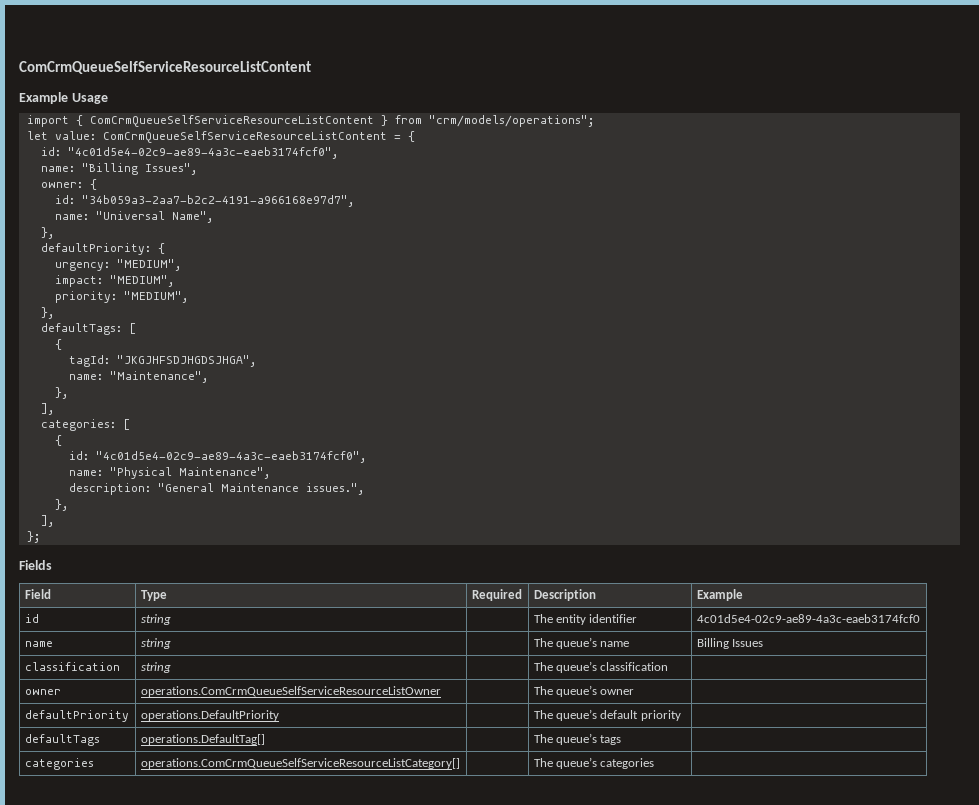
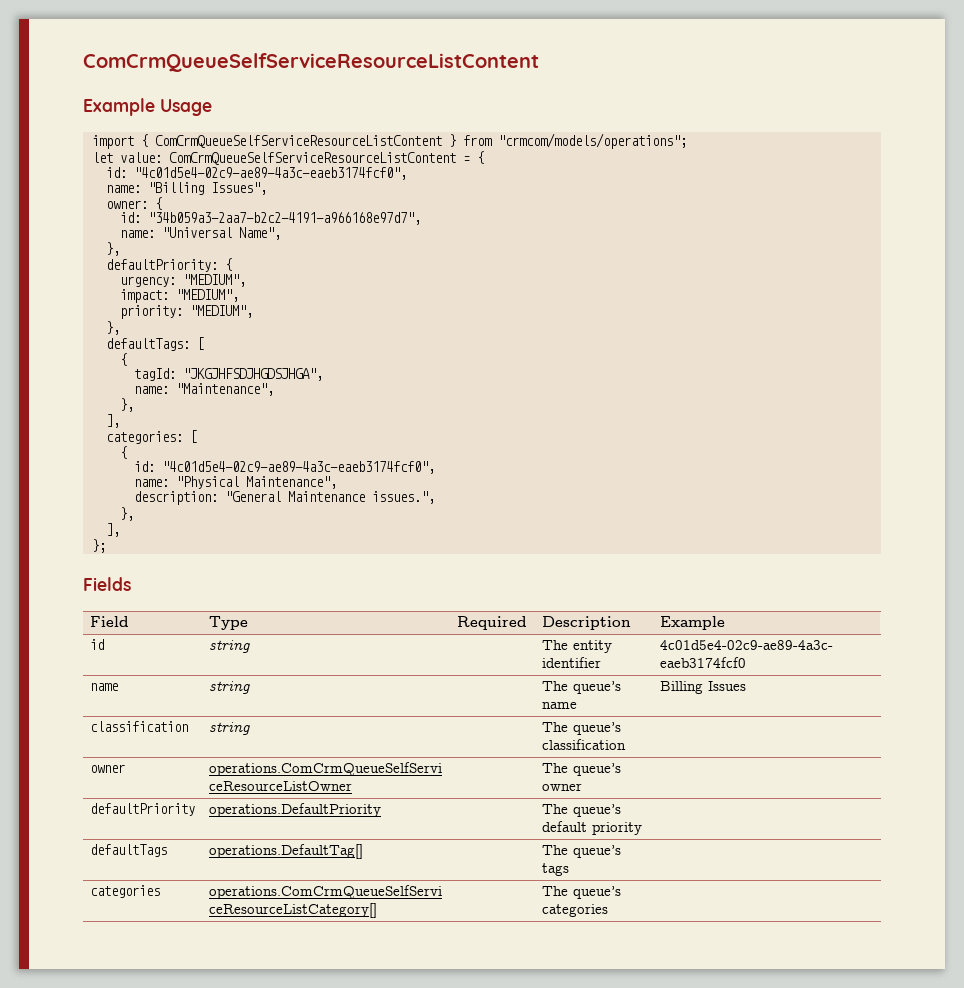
- import { ComCrmQueueSelfServiceResourceListContent } from "crm/models/operations";
+ import { ComCrmQueueSelfServiceResourceListContent } from "crmcom/models/operations";

